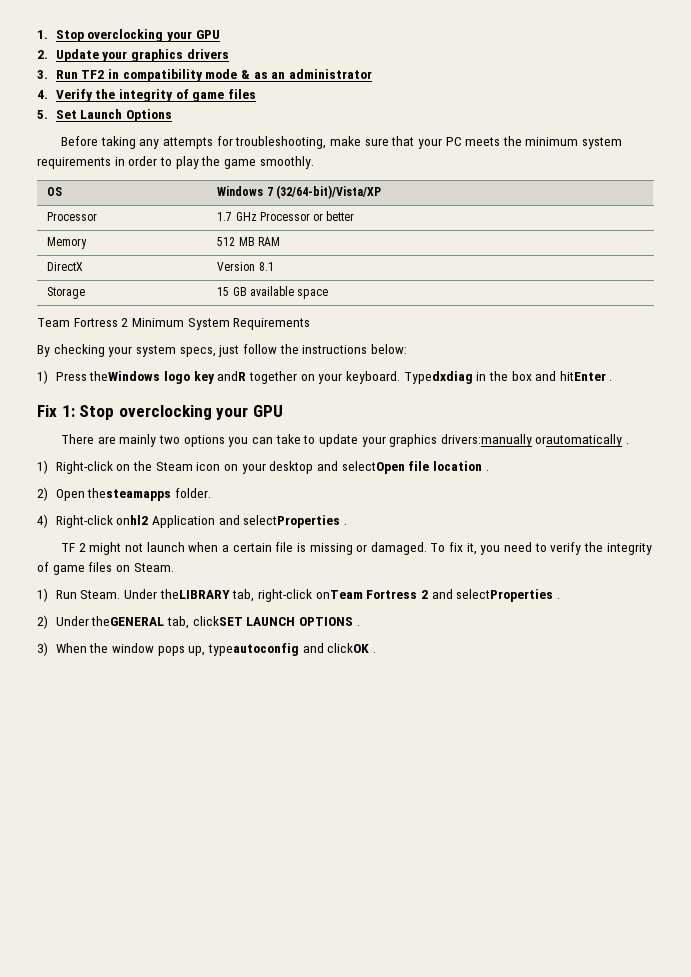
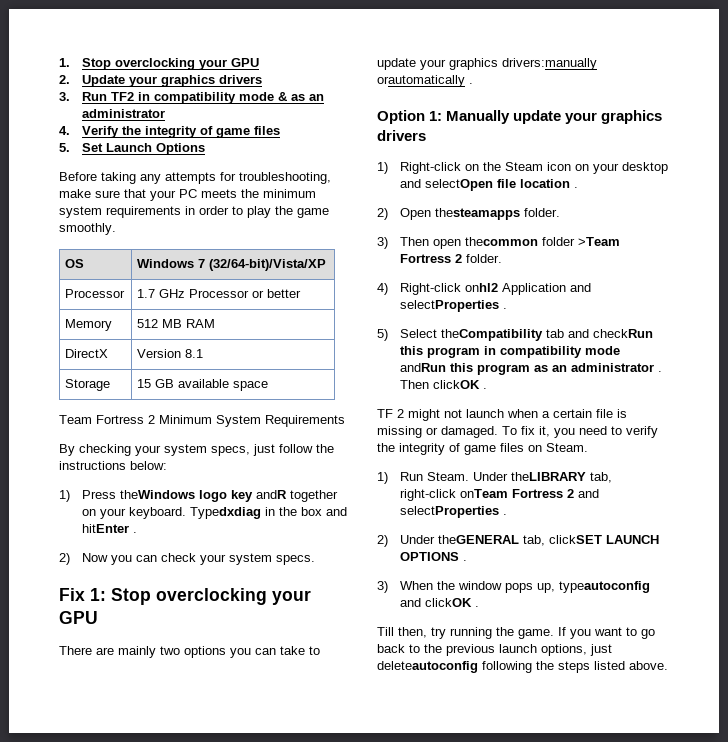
+ 2) Now you can check your system specs.
+ Option 1: Manually update your graphics drivers
+ 3) Then open thecommon folder >Team Fortress 2 folder.
+ 5) Select theCompatibility tab and checkRun this program in compatibility mode andRun this program as an administrator . Then clickOK .
+ Till then, try running the game. If you want to go back to the previous launch options, just deleteautoconfig following the steps listed above.

